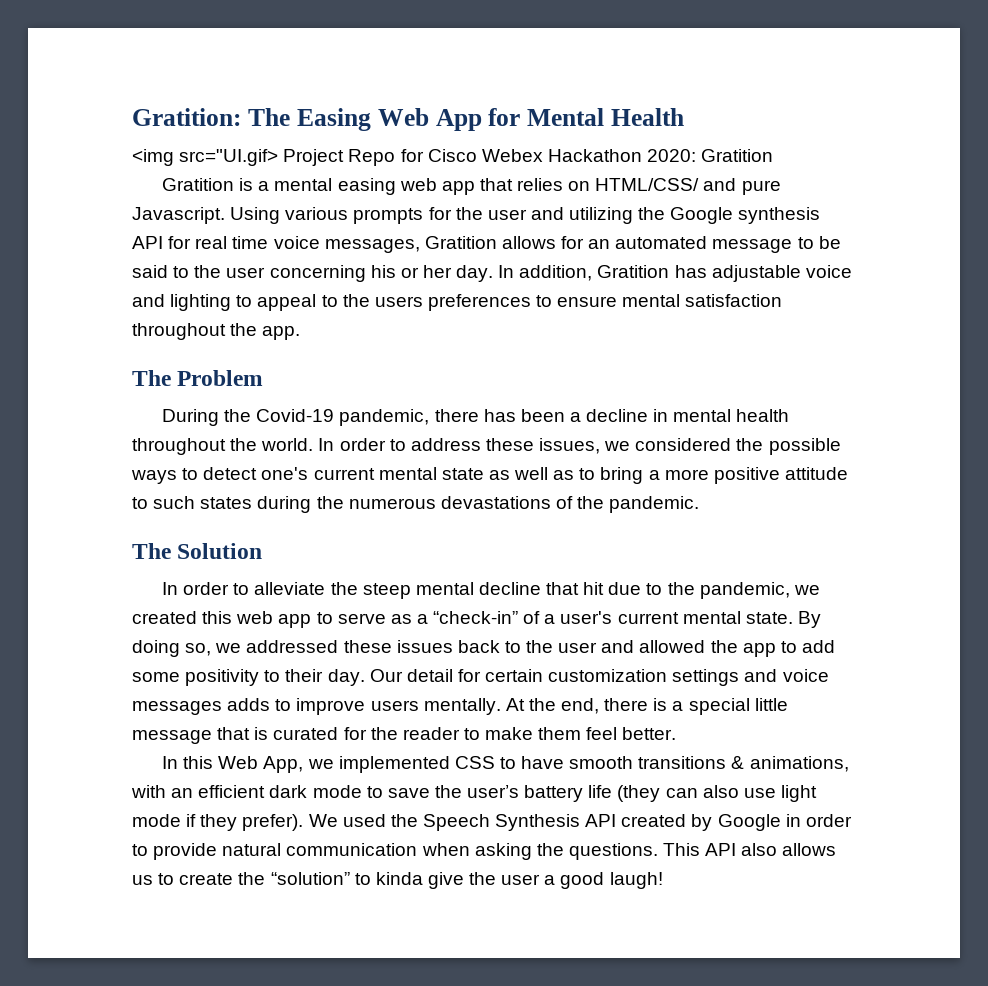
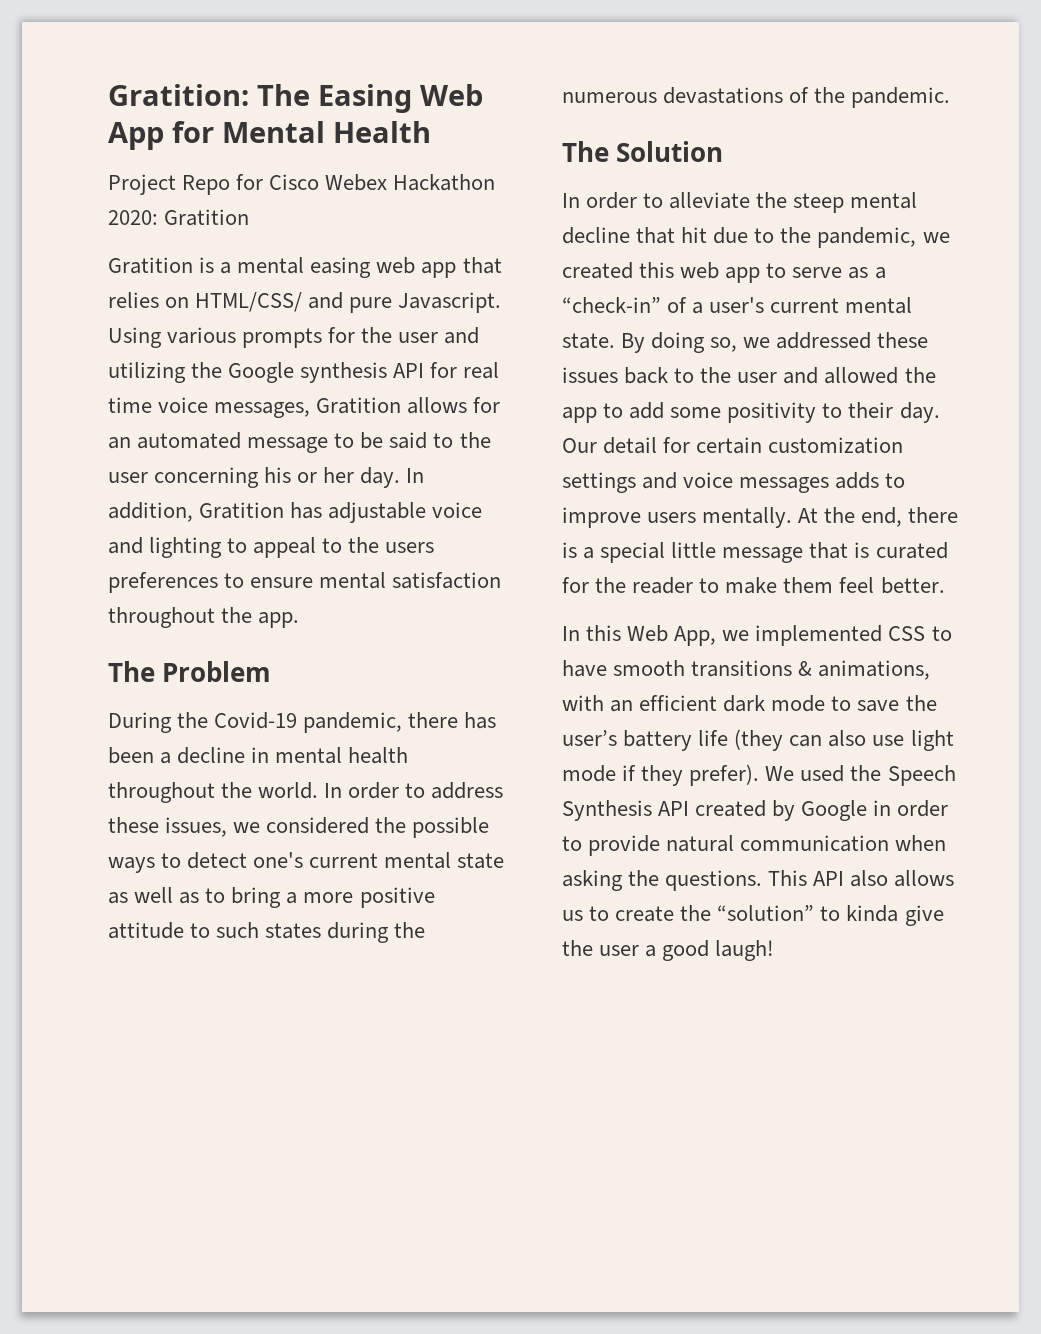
- <img src="UI.gif> Project Repo for Cisco Webex Hackathon 2020: Gratition
+ Project Repo for Cisco Webex Hackathon 2020: Gratition

